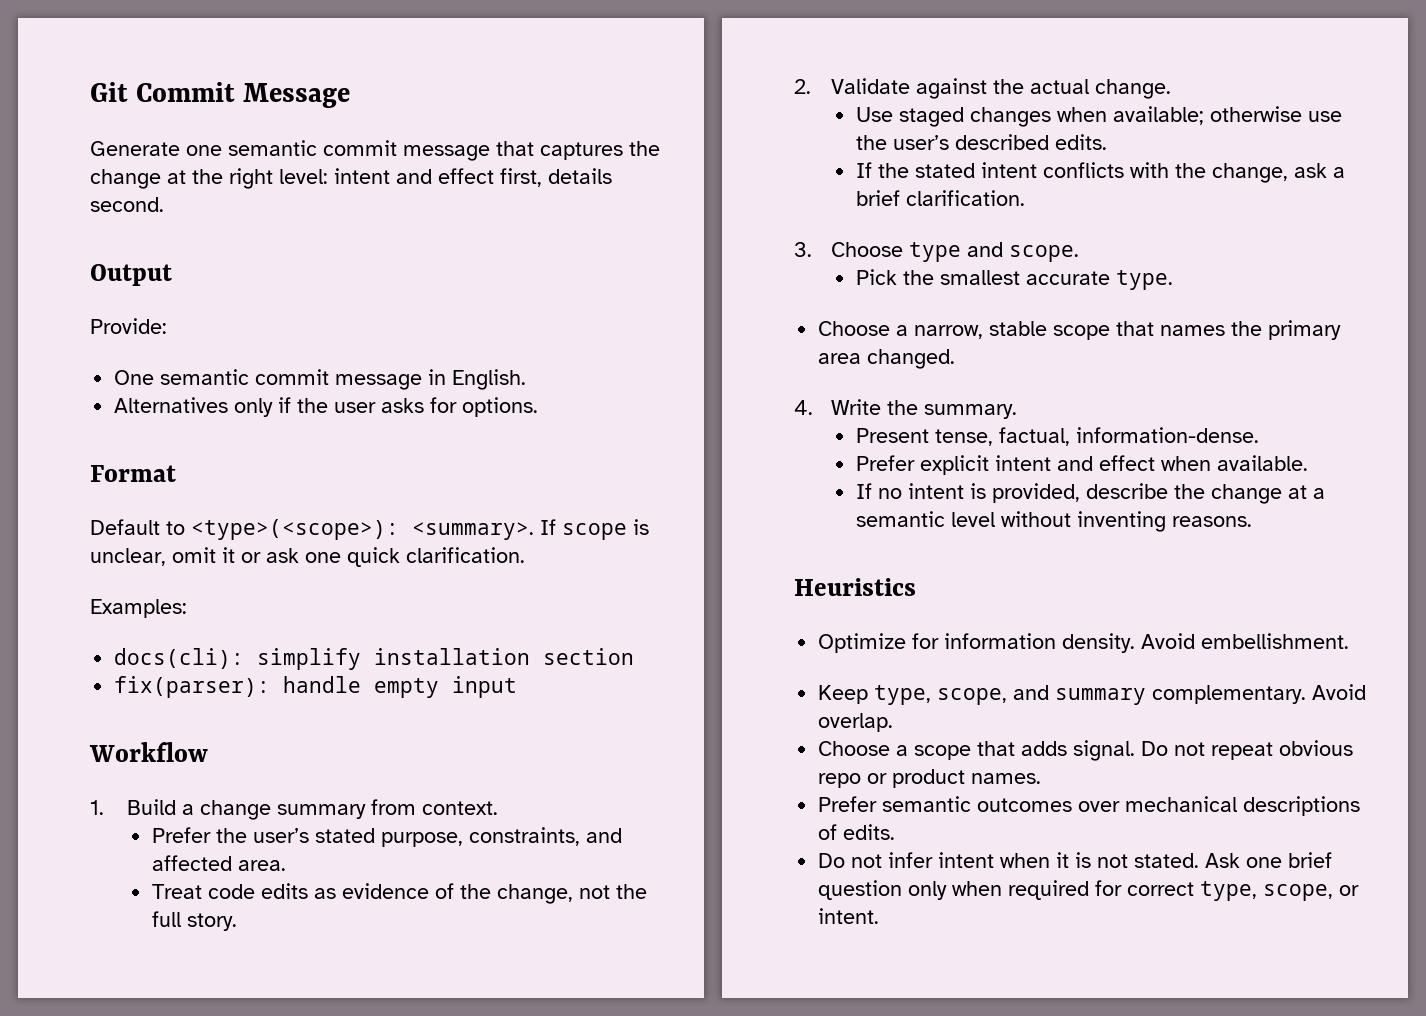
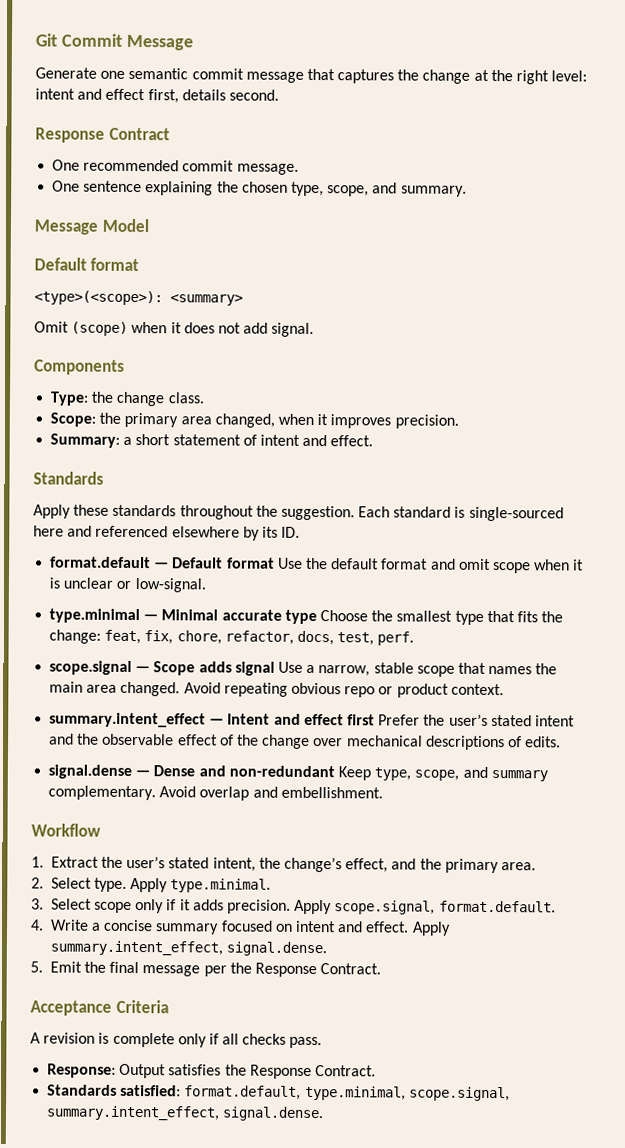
- Output
- Provide:
- One semantic commit message in English.
- Alternatives only if the user asks for options.
- Format
- Default to <type>(<scope>): <summary>. If scope is unclear, omit it or ask one quick clarification.
- Examples:
- docs(cli): simplify installation section
- fix(parser): handle empty input
- Workflow
- 1. Build a change summary from context.
- Prefer the user’s stated purpose, constraints, and affected area.
- Treat code edits as evidence of the change, not the full story.
- 2. Validate against the actual change.
- Use staged changes when available; otherwise use the user’s described edits.
- If the stated intent conflicts with the change, ask a brief clarification.
- 3. Choose type and scope.
- Pick the smallest accurate type.
- Choose a narrow, stable scope that names the primary area changed.
- 4. Write the summary.
- Present tense, factual, information-dense.
- Prefer explicit intent and effect when available.
- If no intent is provided, describe the change at a semantic level without inventing reasons.
- Heuristics
- Optimize for information density. Avoid embellishment.
- Keep type, scope, and summary complementary.
+ Response Contract
+ One recommended commit message.
+ One sentence explaining the chosen type, scope, and summary.
+ Message Model
+ Default format
+ <type>(<scope>): <summary>
+ Omit (scope) when it does not add signal.
+ Components
+ Type: the change class.
+ Scope: the primary area changed, when it improves precision.
+ Summary: a short statement of intent and effect.
+ Standards
+ Apply these standards throughout the suggestion. Each standard is single-sourced here and referenced elsewhere by its ID.
+ format.default — Default format Use the default format and omit scope when it is unclear or low-signal.
+ type.minimal — Minimal accurate type Choose the smallest type that fits the change: feat, fix, chore, refactor, docs, test, perf.
+ scope.signal — Scope adds signal Use a narrow, stable scope that names the main area changed. Avoid repeating obvious repo or product context.
+ summary.intent_effect — Intent and effect first Prefer the user’s stated intent and the observable effect of the change over mechanical descriptions of edits.
+ signal.dense — Dense and non-redundant Keep type, scope, and summary complementary.
- Avoid overlap.
- Choose a scope that adds signal. Do not repeat obvious repo or product names.
- Prefer semantic outcomes over mechanical descriptions of edits.
- Do not infer intent when it is not stated. Ask one brief question only when required for correct type, scope, or intent.
+ Avoid overlap and embellishment.
+ Workflow
+ 1. Extract the user’s stated intent, the change’s effect, and the primary area.
+ 2. Select type. Apply type.minimal.
+ 3. Select scope only if it adds precision. Apply scope.signal, format.default.
+ 4. Write a concise summary focused on intent and effect. Apply summary.intent_effect, signal.dense.
+ 5. Emit the final message per the Response Contract.
+ Acceptance Criteria
+ A revision is complete only if all checks pass.
+ Response: Output satisfies the Response Contract.
+ Standards satisfied: format.default, type.minimal, scope.signal, summary.intent_effect, signal.dense.

